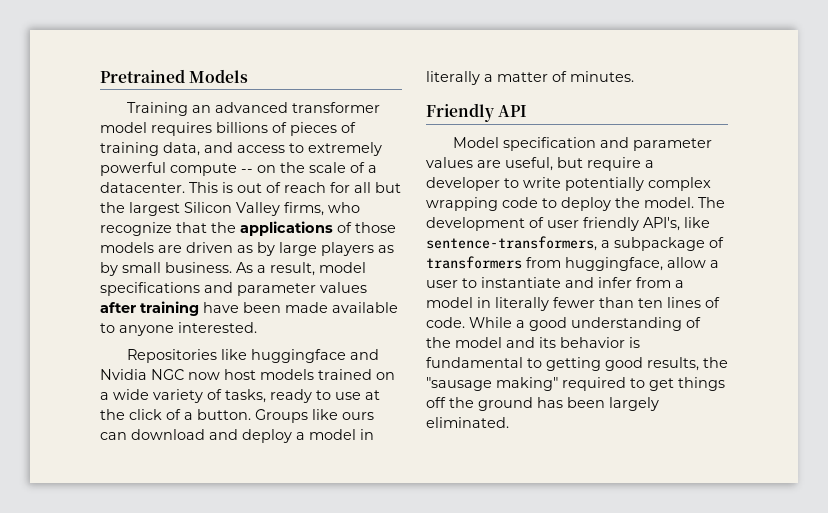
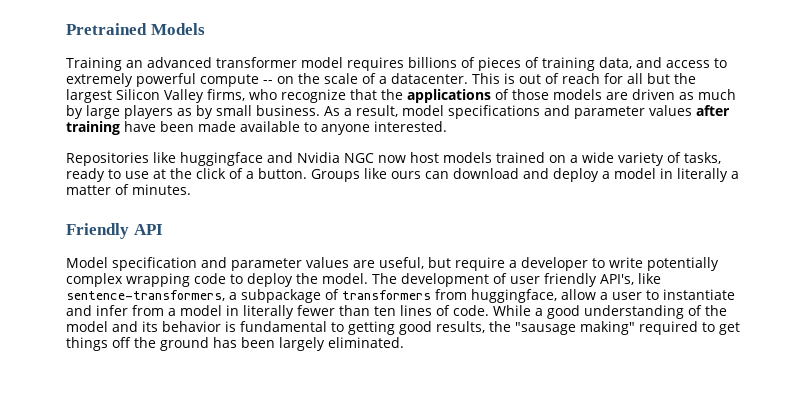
- This is out of reach for all but the largest Silicon Valley firms, who recognize that the applications of those models are driven as by large players as by small business.
+ This is out of reach for all but the largest Silicon Valley firms, who recognize that the applications of those models are driven as much by large players as by small business.

